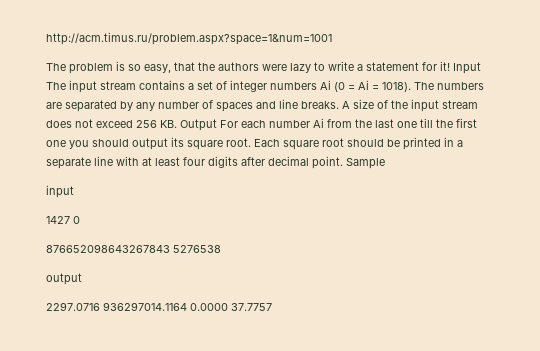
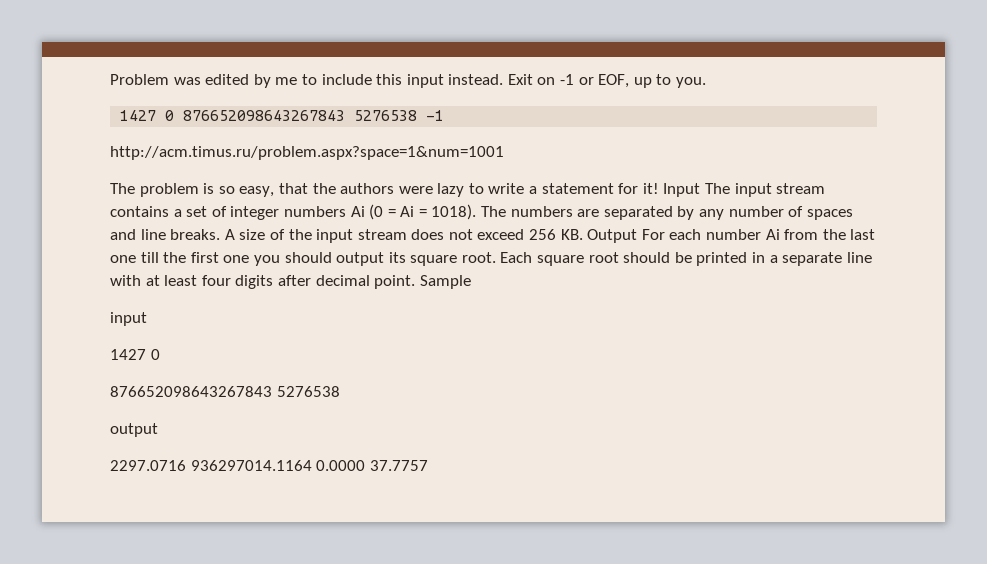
+ Problem was edited by me to include this input instead. Exit on -1 or EOF, up to you.
+ 1427 0 876652098643267843 5276538 -1

